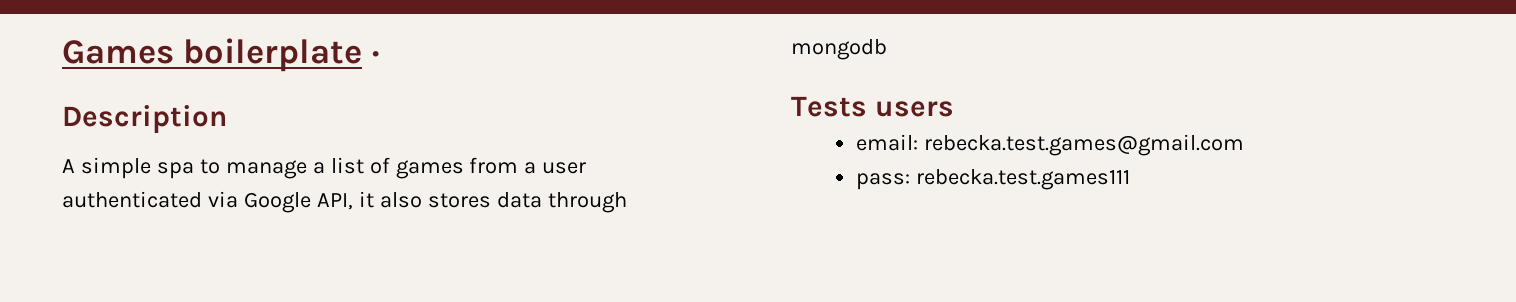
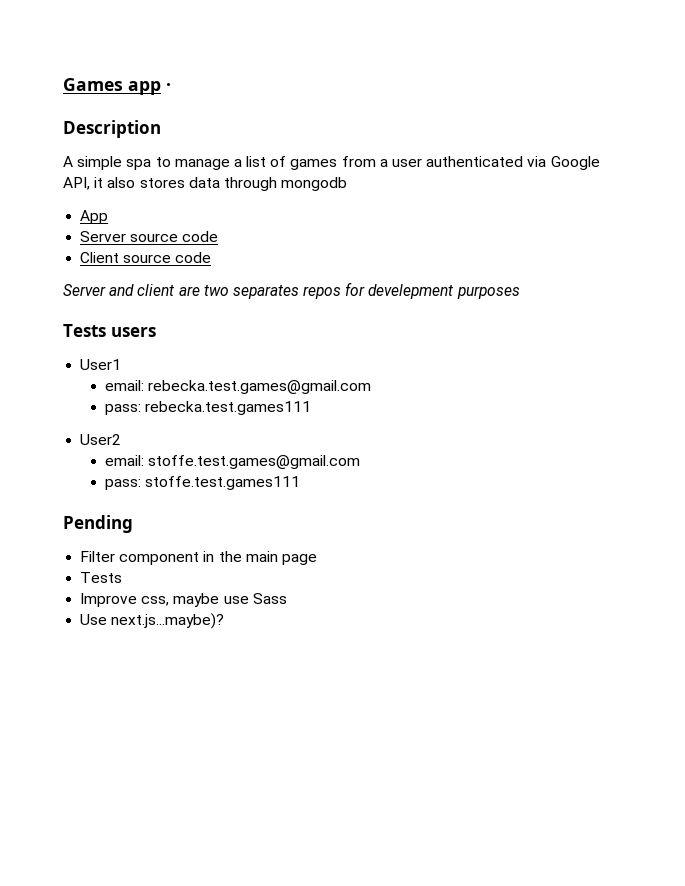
- Games boilerplate ·
+ Games app ·
+ App
+ Server source code
+ Client source code
+ Server and client are two separates repos for develepment purposes
+ User1
+ User2
+ email: stoffe.test.games@gmail.com
+ pass: stoffe.test.games111
+ Pending
+ Filter component in the main page
+ Tests
+ Improve css, maybe use Sass
+ Use next.js...maybe)?

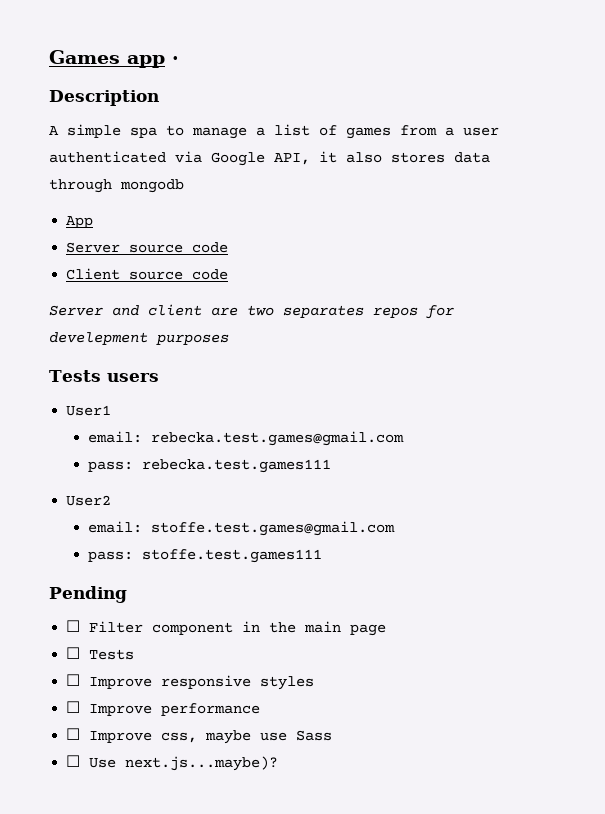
- Filter component in the main page
- Tests
+ ☐ Filter component in the main page
+ ☐ Tests
- Improve css, maybe use Sass
+ ☐ Improve responsive styles
+ ☐ Improve performance
+ ☐ Improve css, maybe use Sass
- Use next.js...maybe)?
+ ☐ Use next.js...maybe)?

